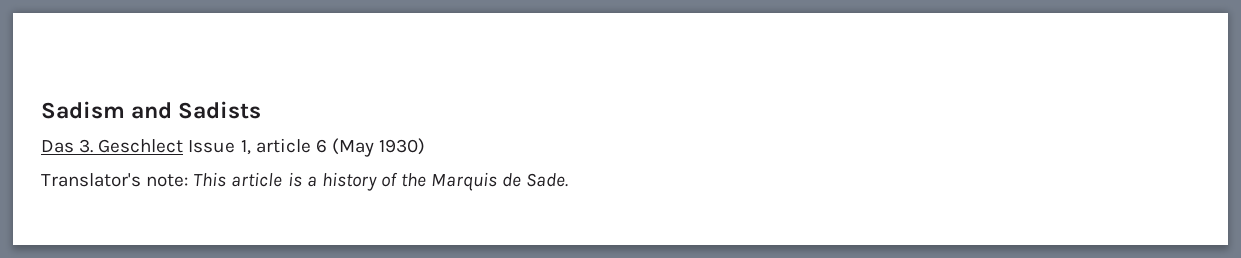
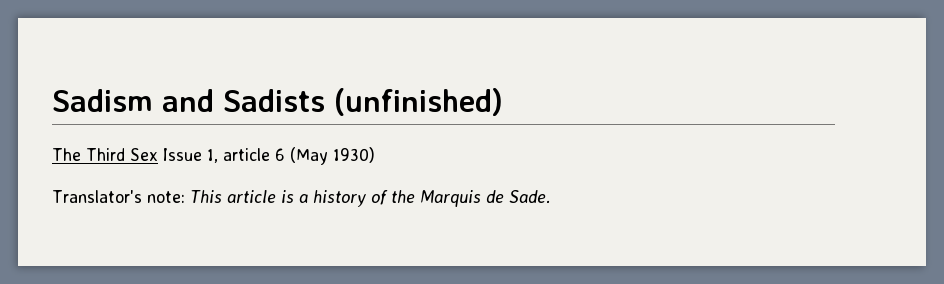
- Sadism and Sadists
- Das 3. Geschlect Issue 1, article 6 (May 1930)
+ Sadism and Sadists (unfinished)
+ The Third Sex Issue 1, article 6 (May 1930)

